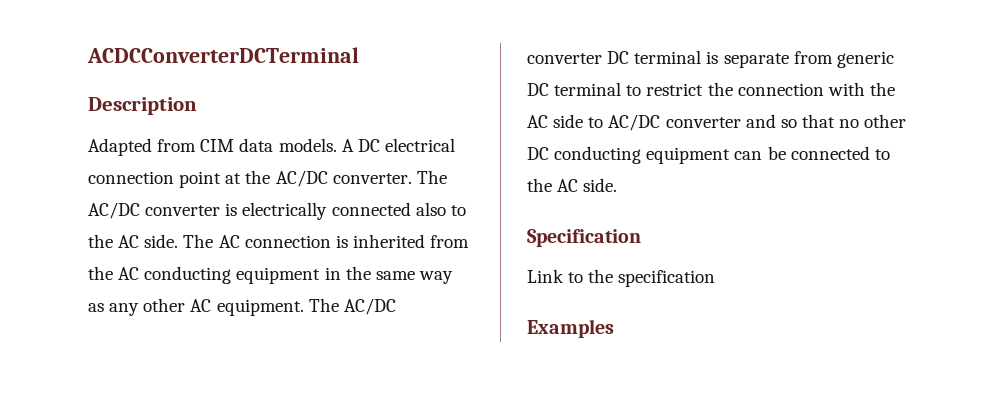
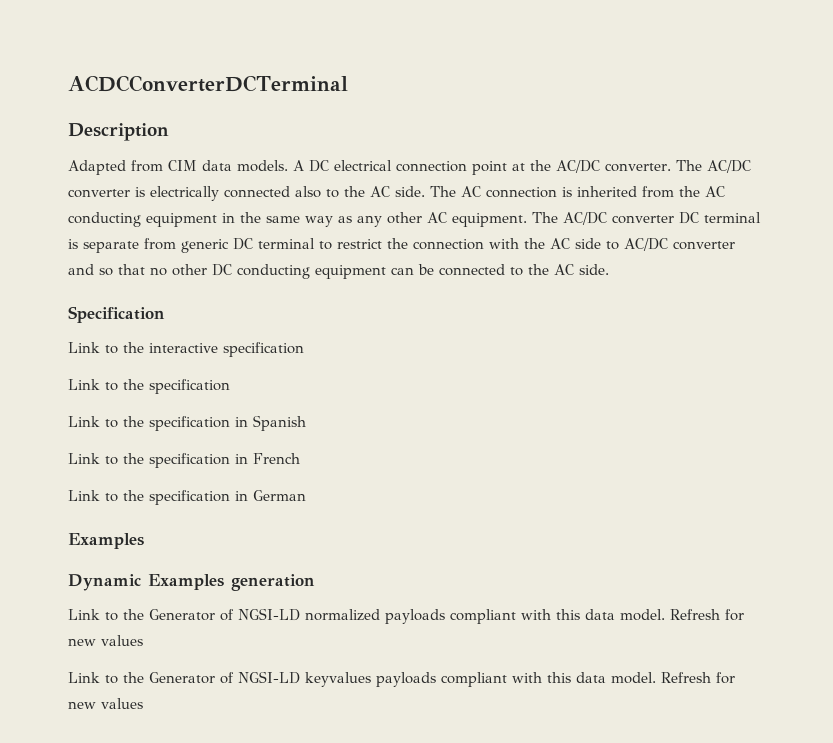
+ Link to the interactive specification
  Link to the specification
+ Link to the specification in Spanish
+ Link to the specification in French
+ Link to the specification in German
  Examples
+ Dynamic Examples generation
+ Link to the Generator of NGSI-LD normalized payloads compliant with this data model. Refresh for new values
+ Link to the Generator of NGSI-LD keyvalues payloads compliant with this data model. Refresh for new values

